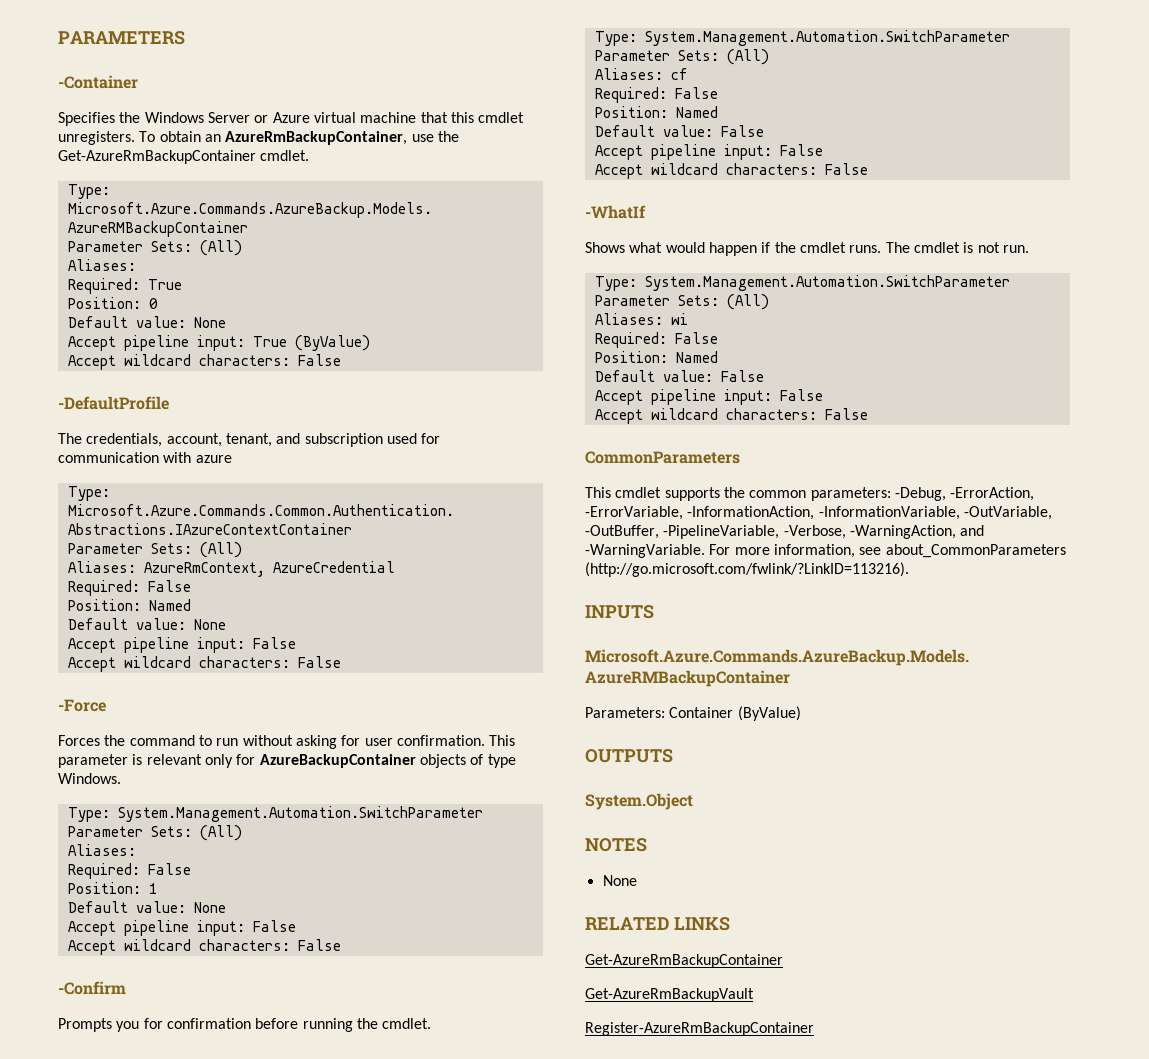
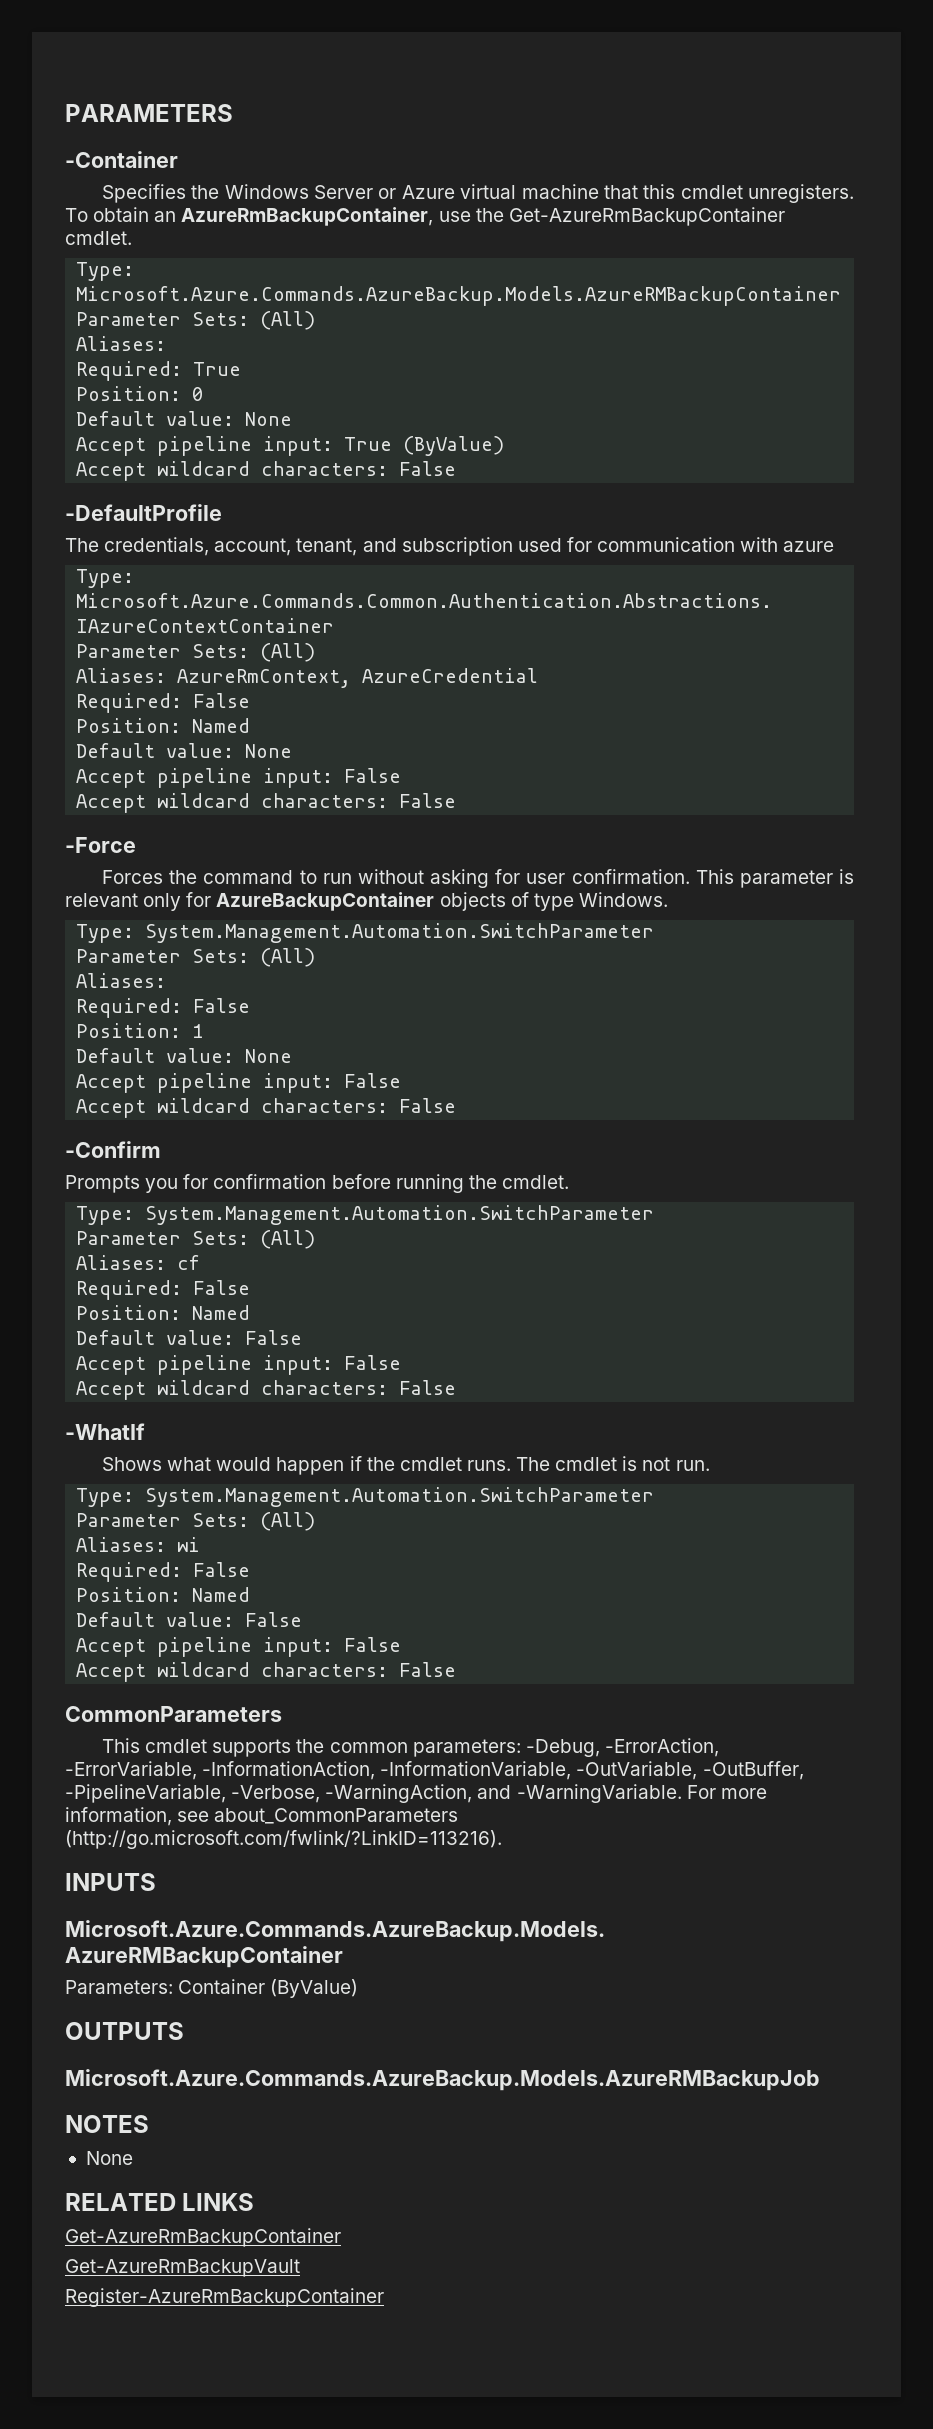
- System.Object
+ Microsoft.Azure.Commands.AzureBackup.Models.AzureRMBackupJob

